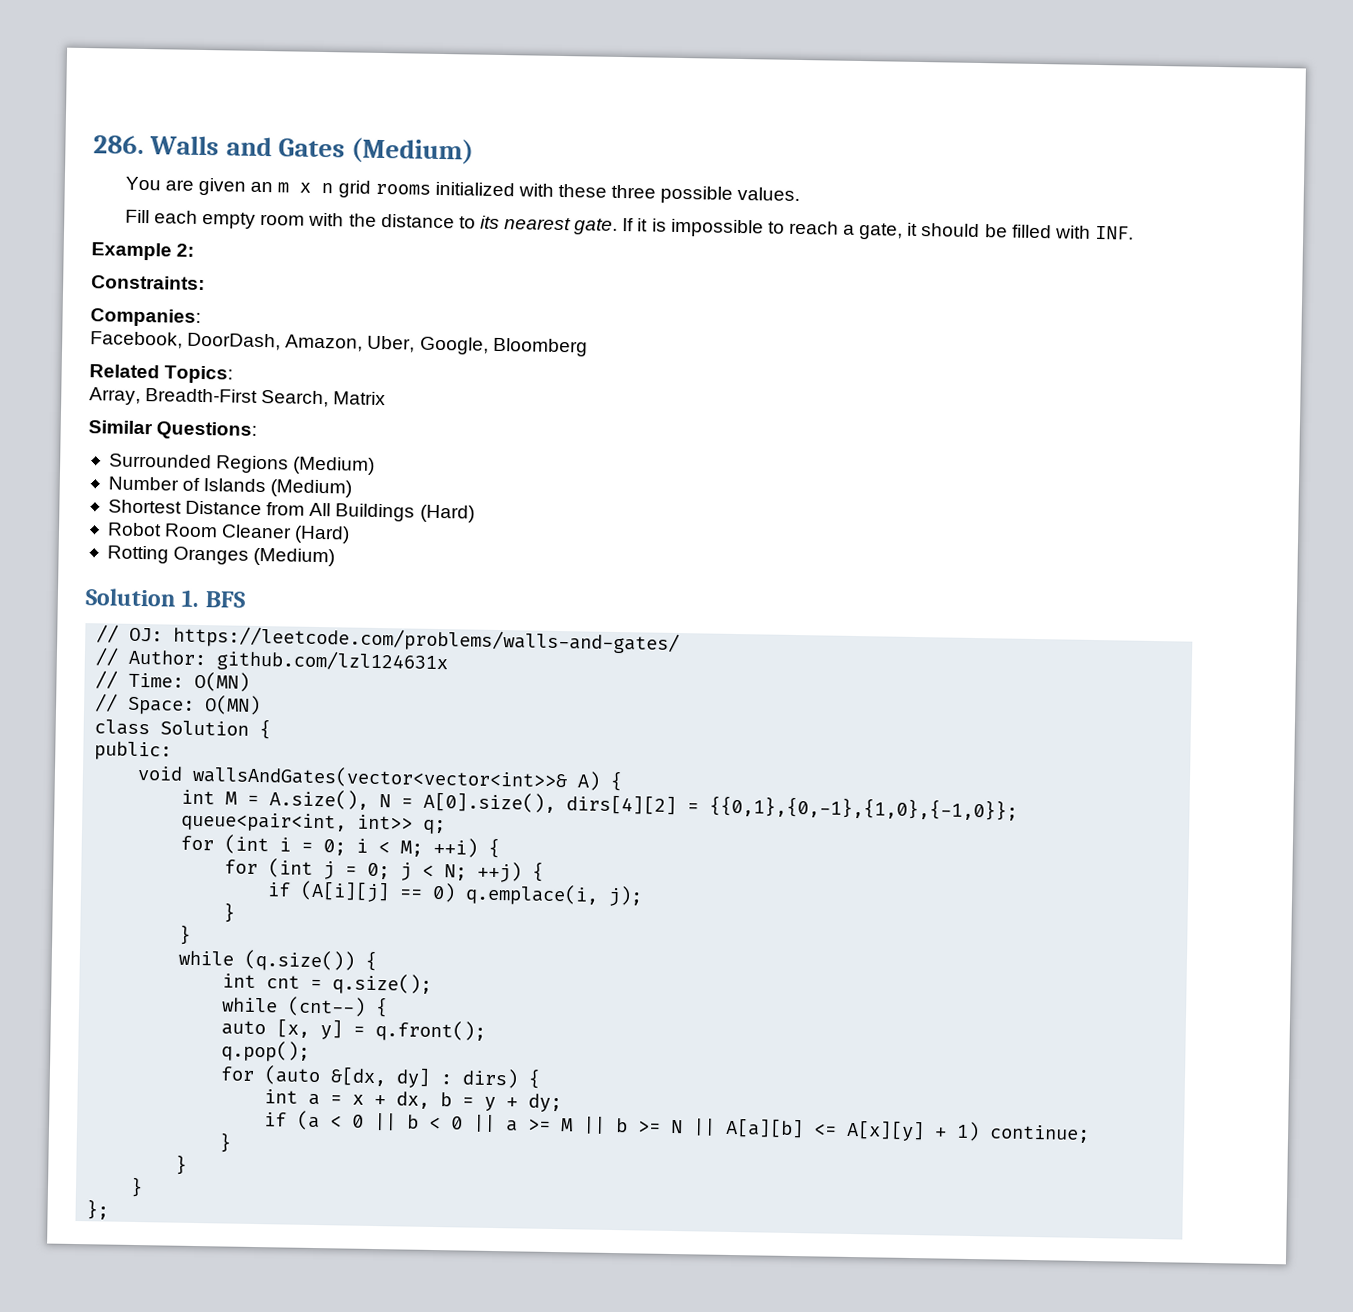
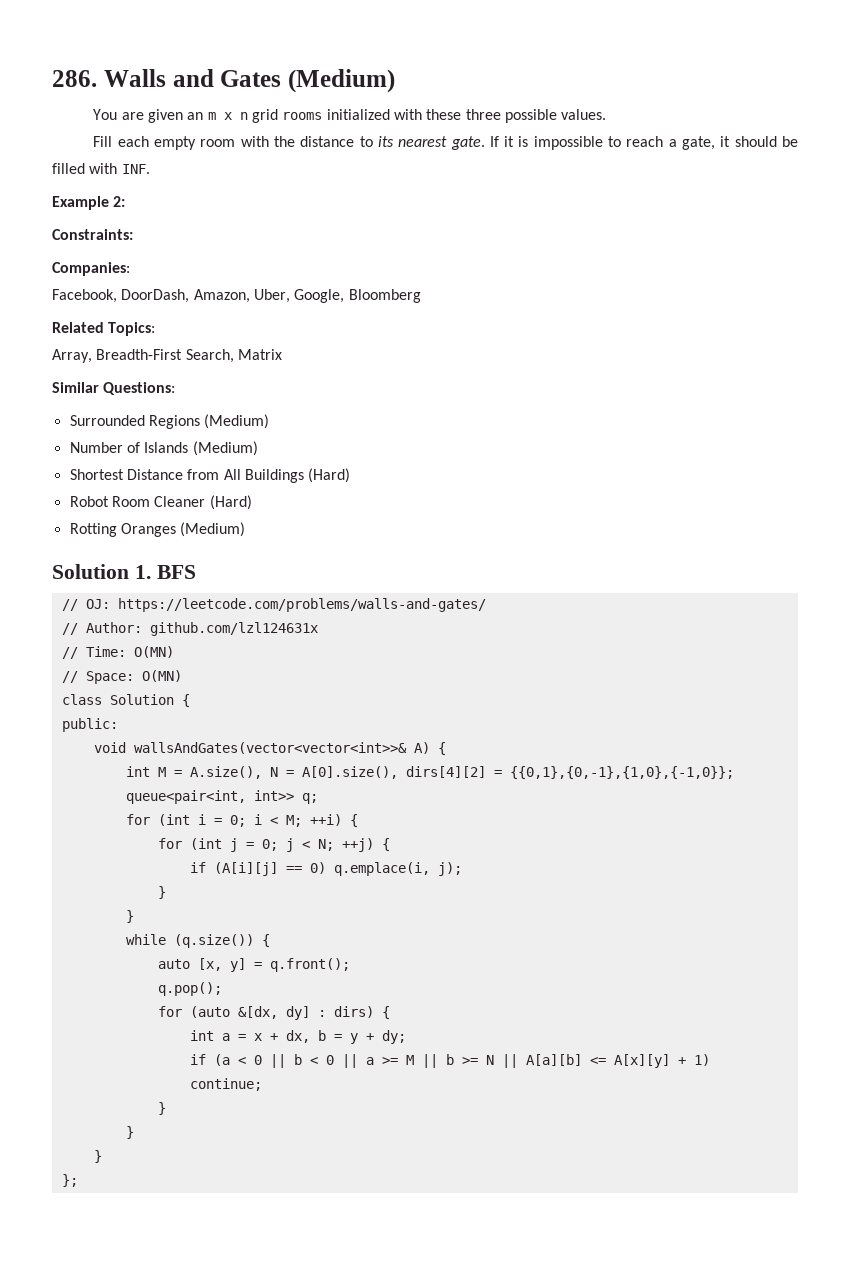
- int cnt = q.size();
- while (cnt--) {

